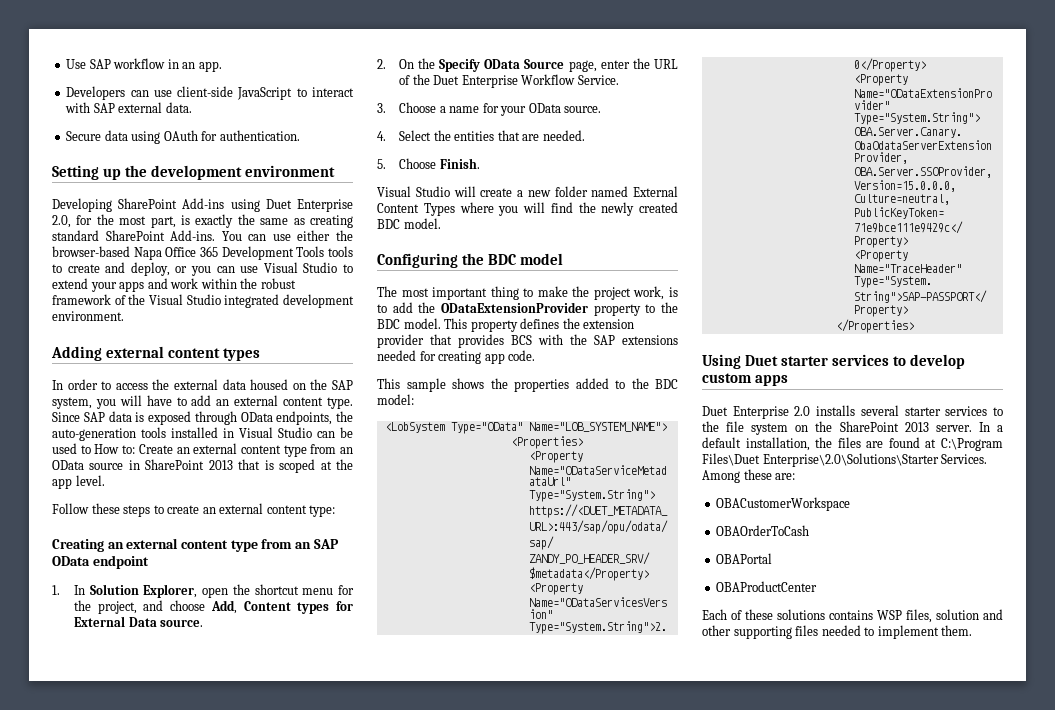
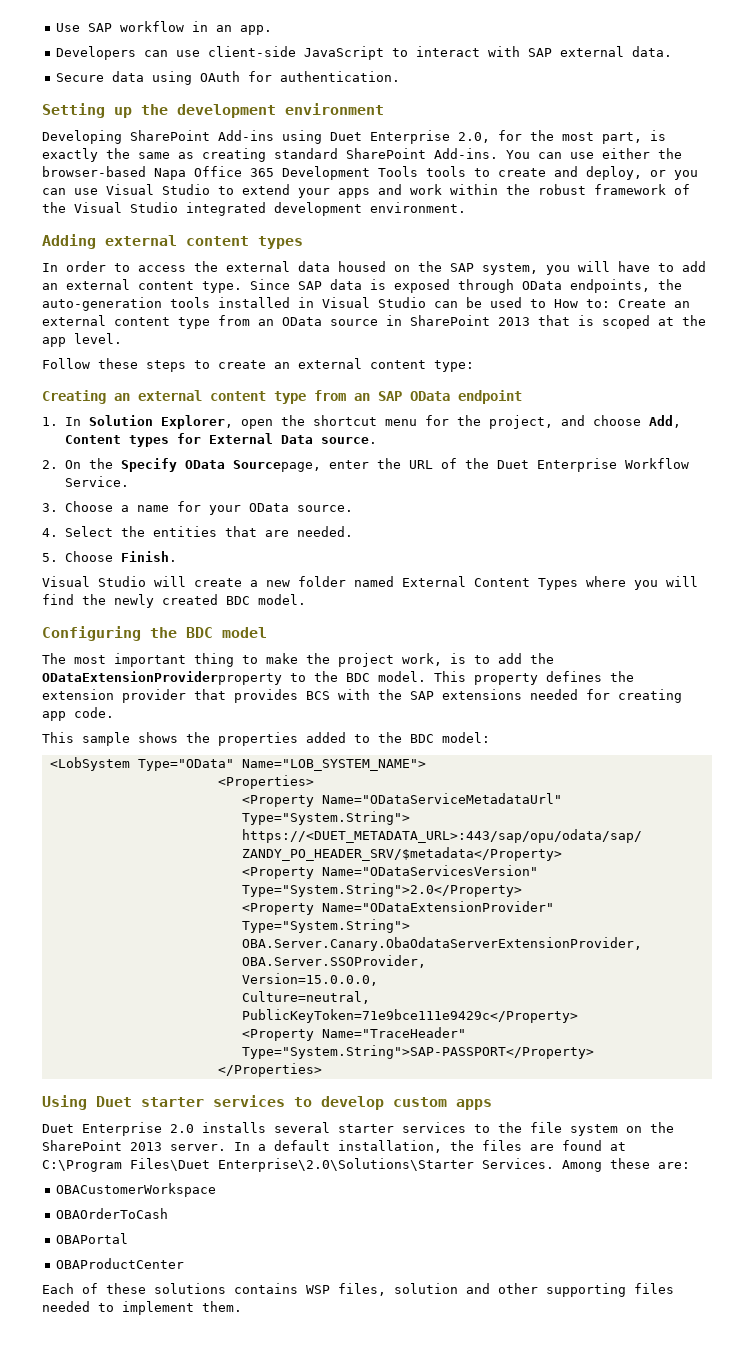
- 2. On the Specify OData Source page, enter the URL of the Duet Enterprise Workflow Service.
+ 2. On the Specify OData Sourcepage, enter the URL of the Duet Enterprise Workflow Service.
- The most important thing to make the project work, is to add the ODataExtensionProvider property to the BDC model.
+ The most important thing to make the project work, is to add the ODataExtensionProviderproperty to the BDC model.

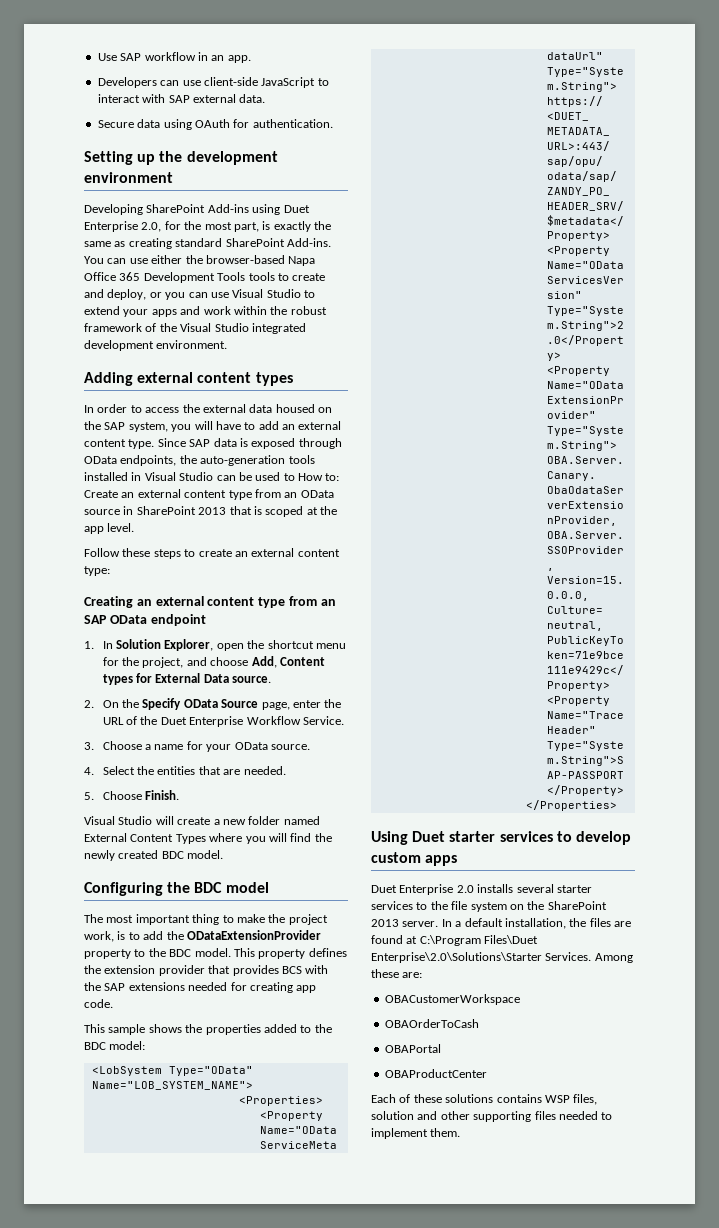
- 2. On the Specify OData Sourcepage, enter the URL of the Duet Enterprise Workflow Service.
+ 2. On the Specify OData Source page, enter the URL of the Duet Enterprise Workflow Service.
- The most important thing to make the project work, is to add the ODataExtensionProviderproperty to the BDC model.
+ The most important thing to make the project work, is to add the ODataExtensionProvider property to the BDC model.

